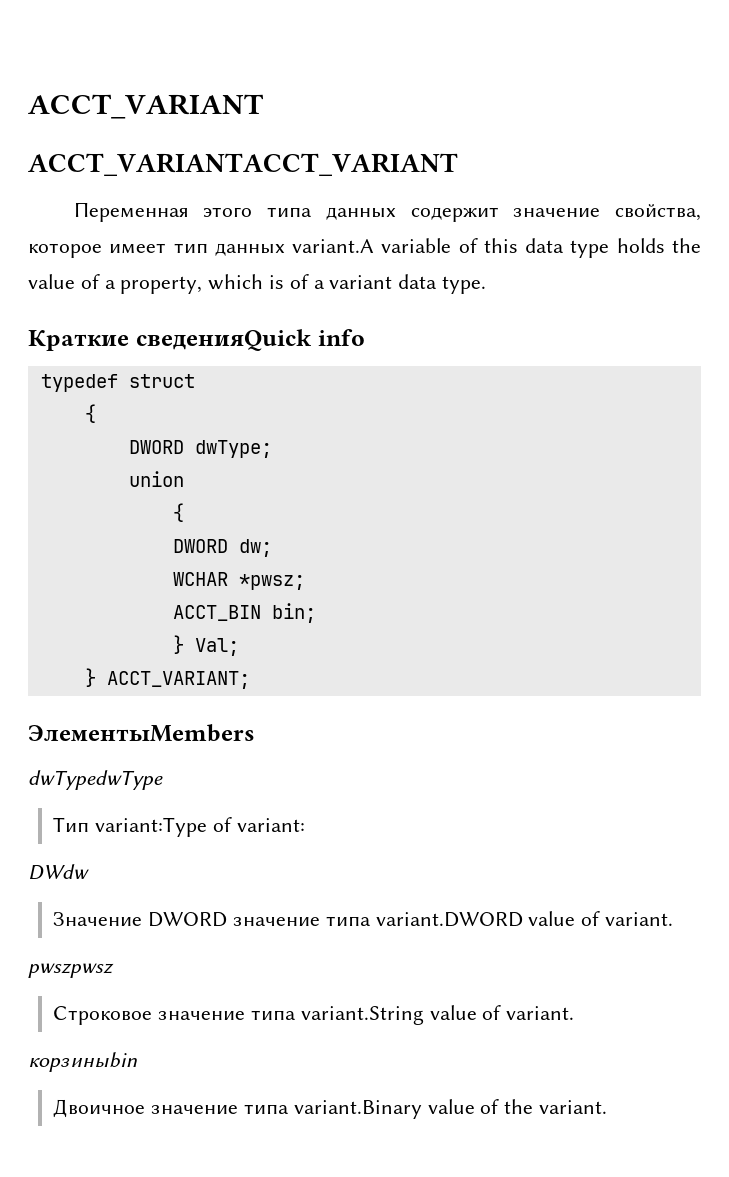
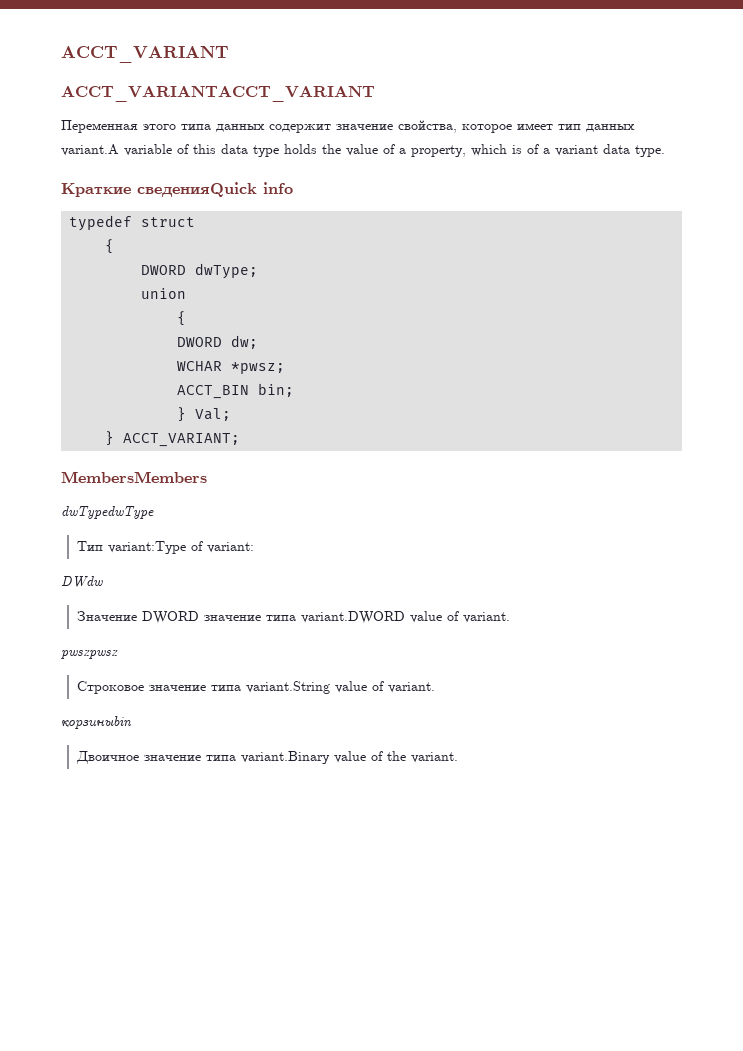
- ЭлементыMembers
+ MembersMembers

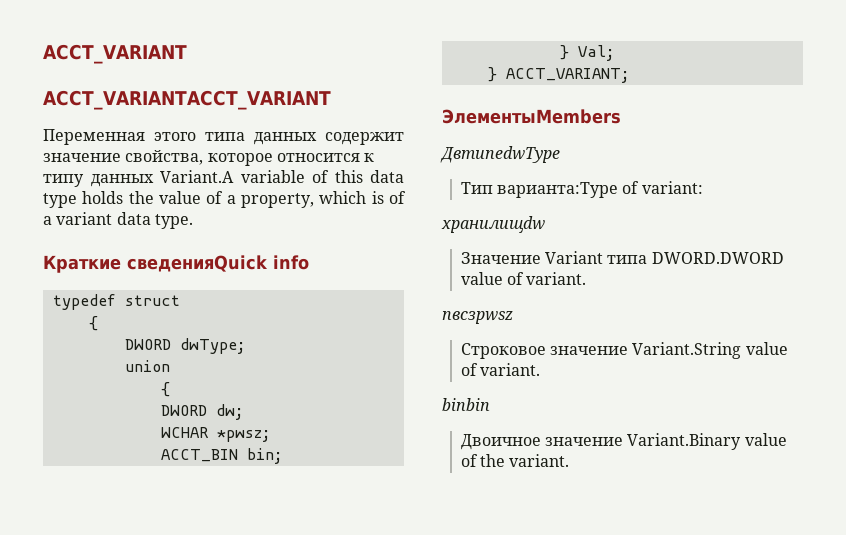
- Переменная этого типа данных содержит значение свойства, которое имеет тип данных variant.A variable of this data type holds the value of a property, which is of a variant data type.
+ Переменная этого типа данных содержит значение свойства, которое относится к типу данных Variant.A variable of this data type holds the value of a property, which is of a variant data type.
- MembersMembers
- dwTypedwType
+ ЭлементыMembers
+ ДвтипеdwType
- Тип variant:Type of variant:
+ Тип варианта:Type of variant:
- DWdw
+ хранилищdw
- Значение DWORD значение типа variant.DWORD value of variant.
- pwszpwsz
+ Значение Variant типа DWORD.DWORD value of variant.
+ пвсзpwsz
- Строковое значение типа variant.String value of variant.
- корзиныbin
+ Строковое значение Variant.String value of variant.
+ binbin
- Двоичное значение типа variant.Binary value of the variant.
+ Двоичное значение Variant.Binary value of the variant.

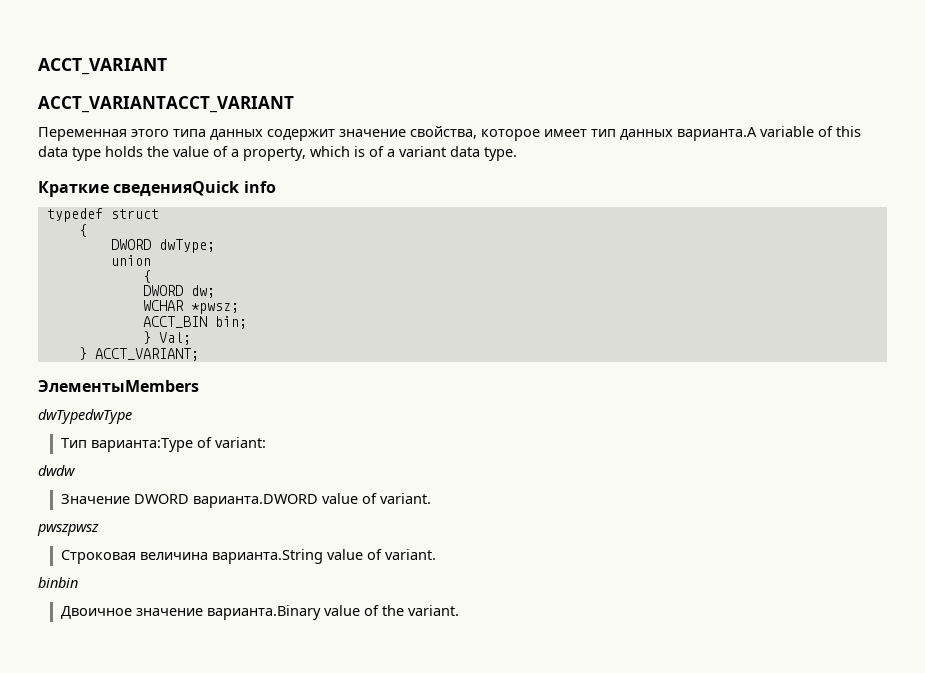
- Переменная этого типа данных содержит значение свойства, которое относится к типу данных Variant.A variable of this data type holds the value of a property, which is of a variant data type.
+ Переменная этого типа данных содержит значение свойства, которое имеет тип данных варианта.A variable of this data type holds the value of a property, which is of a variant data type.
- ДвтипеdwType
+ dwTypedwType
- хранилищdw
+ dwdw
- Значение Variant типа DWORD.DWORD value of variant.
- пвсзpwsz
- Строковое значение Variant.String value of variant.
+ Значение DWORD варианта.DWORD value of variant.
+ pwszpwsz
+ Строковая величина варианта.String value of variant.
- Двоичное значение Variant.Binary value of the variant.
+ Двоичное значение варианта.Binary value of the variant.

